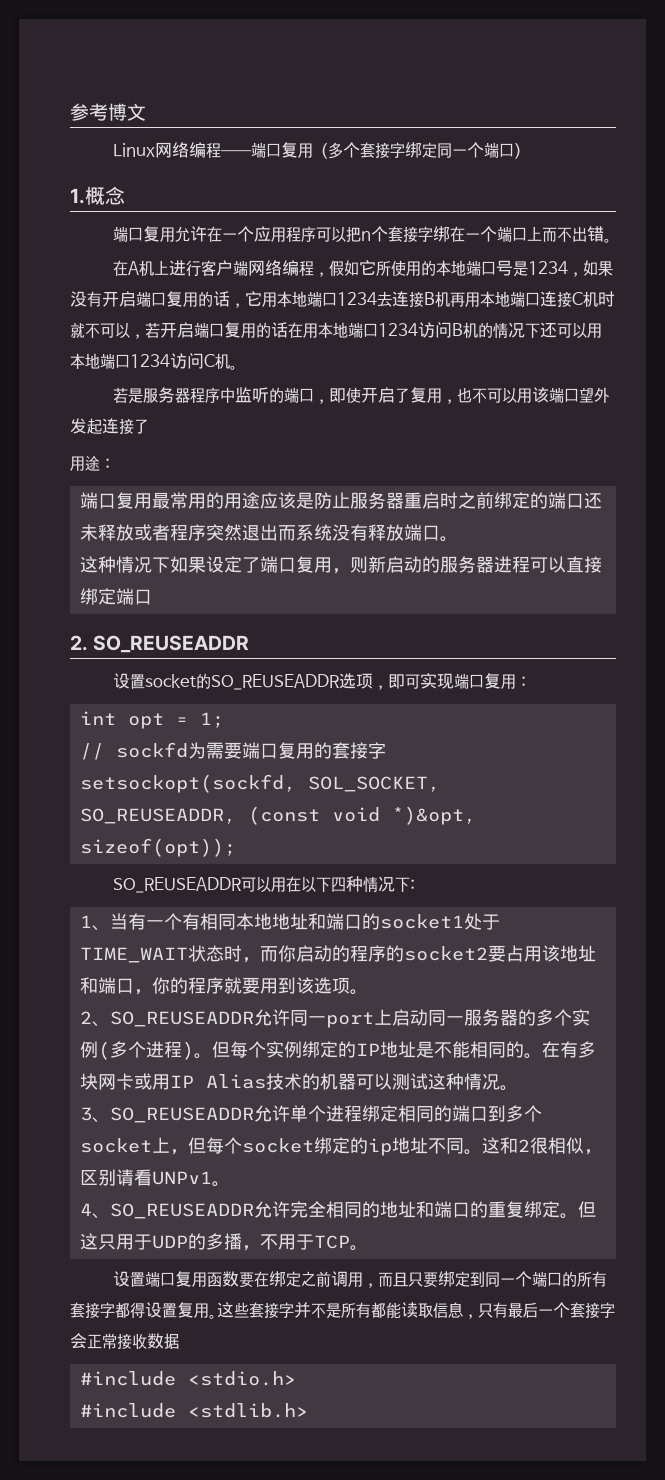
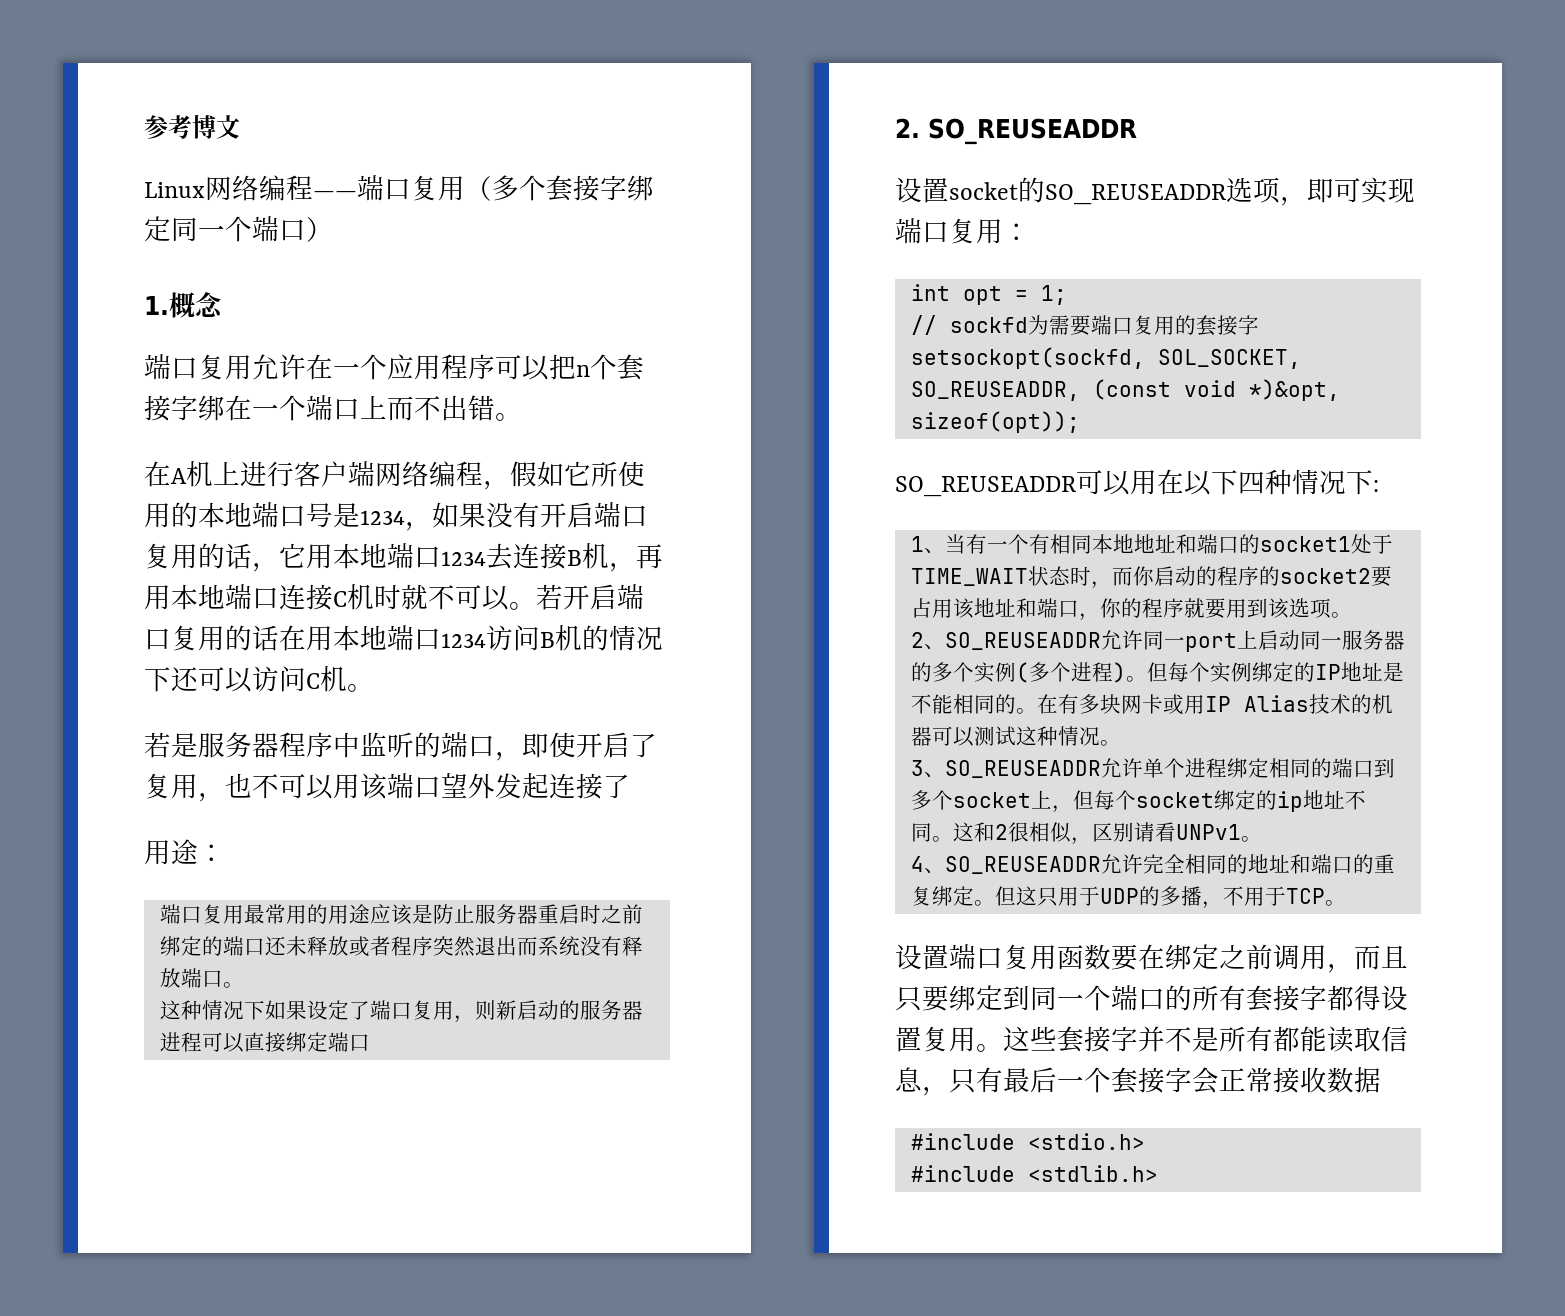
- 在A机上进行客户端网络编程，假如它所使用的本地端口号是1234，如果没有开启端口复用的话，它用本地端口1234去连接B机再用本地端口连接C机时就不可以，若开启端口复用的话在用本地端口1234访问B机的情况下还可以用本地端口1234访问C机。
+ 在A机上进行客户端网络编程，假如它所使用的本地端口号是1234，如果没有开启端口复用的话，它用本地端口1234去连接B机，再用本地端口连接C机时就不可以。若开启端口复用的话在用本地端口1234访问B机的情况下还可以访问C机。

